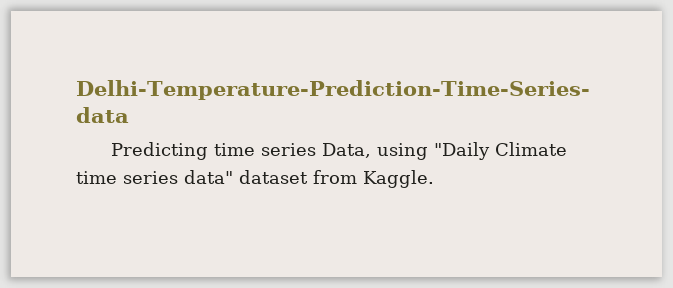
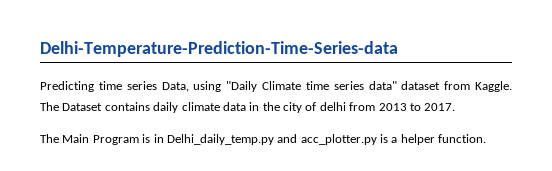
+ The Dataset contains daily climate data in the city of delhi from 2013 to 2017.
+ The Main Program is in Delhi_daily_temp.py and acc_plotter.py is a helper function.

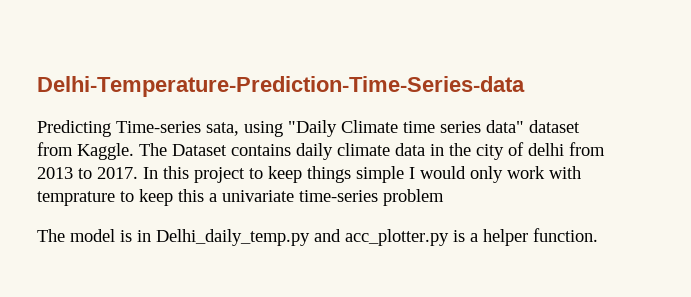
- Predicting time series Data, using "Daily Climate time series data" dataset from Kaggle.
+ Predicting Time-series sata, using "Daily Climate time series data" dataset from Kaggle.
- The Dataset contains daily climate data in the city of delhi from 2013 to 2017.
- The Main Program is in Delhi_daily_temp.py and acc_plotter.py is a helper function.
+ The Dataset contains daily climate data in the city of delhi from 2013 to 2017. In this project to keep things simple I would only work with temprature to keep this a univariate time-series problem
+ The model is in Delhi_daily_temp.py and acc_plotter.py is a helper function.

